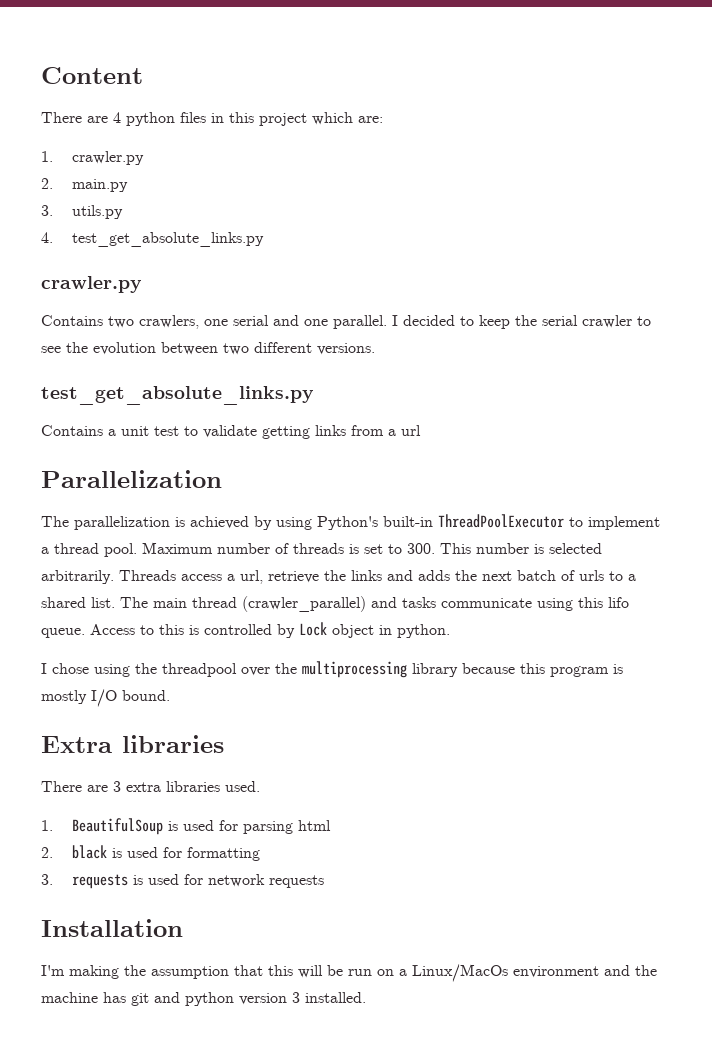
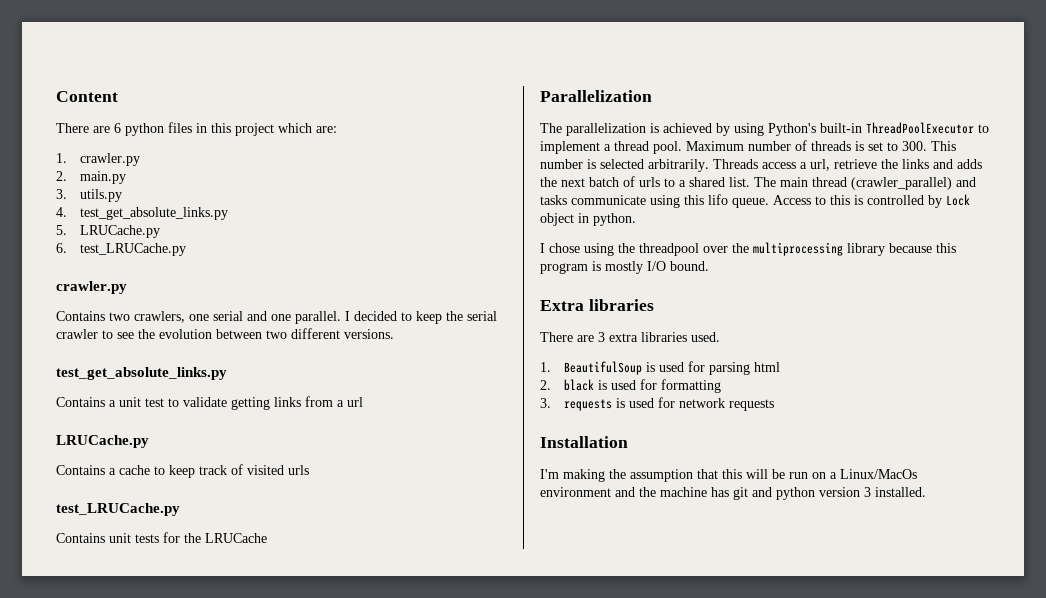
- There are 4 python files in this project which are:
+ There are 6 python files in this project which are:
+ 5. LRUCache.py
+ 6. test_LRUCache.py
  Contains a unit test to validate getting links from a url
+ LRUCache.py
+ Contains a cache to keep track of visited urls
+ test_LRUCache.py
+ Contains unit tests for the LRUCache

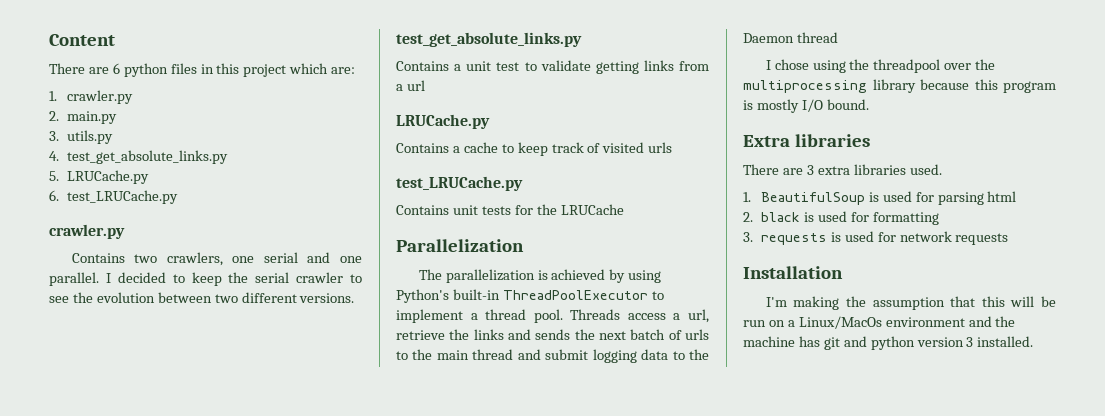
- Maximum number of threads is set to 300. This number is selected arbitrarily.
- Threads access a url, retrieve the links and adds the next batch of urls to a shared list. The main thread (crawler_parallel) and tasks communicate using this lifo queue. Access to this is controlled by Lock object in python.
+ Threads access a url, retrieve the links and sends the next batch of urls to the main thread and submit logging data to the Daemon thread

